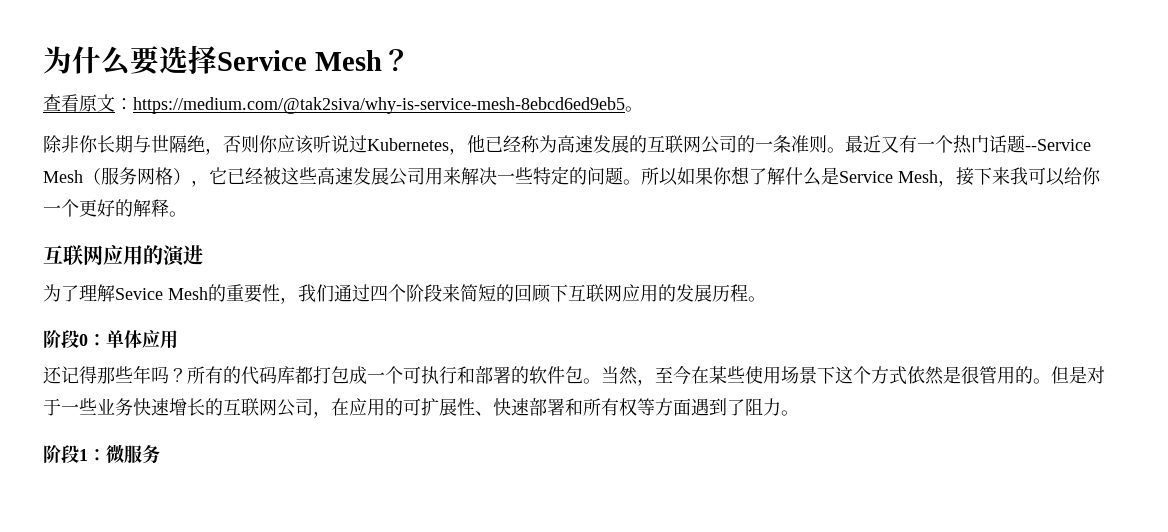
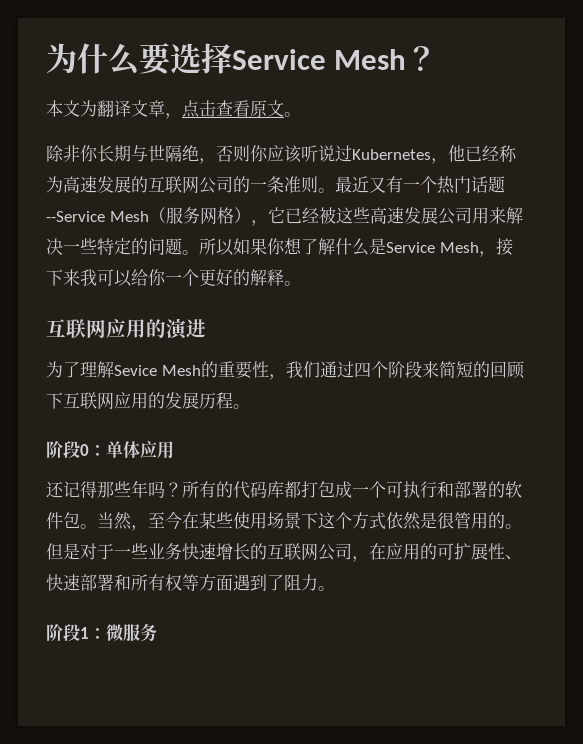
- 查看原文：https://medium.com/@tak2siva/why-is-service-mesh-8ebcd6ed9eb5。
+ 本文为翻译文章，点击查看原文。

